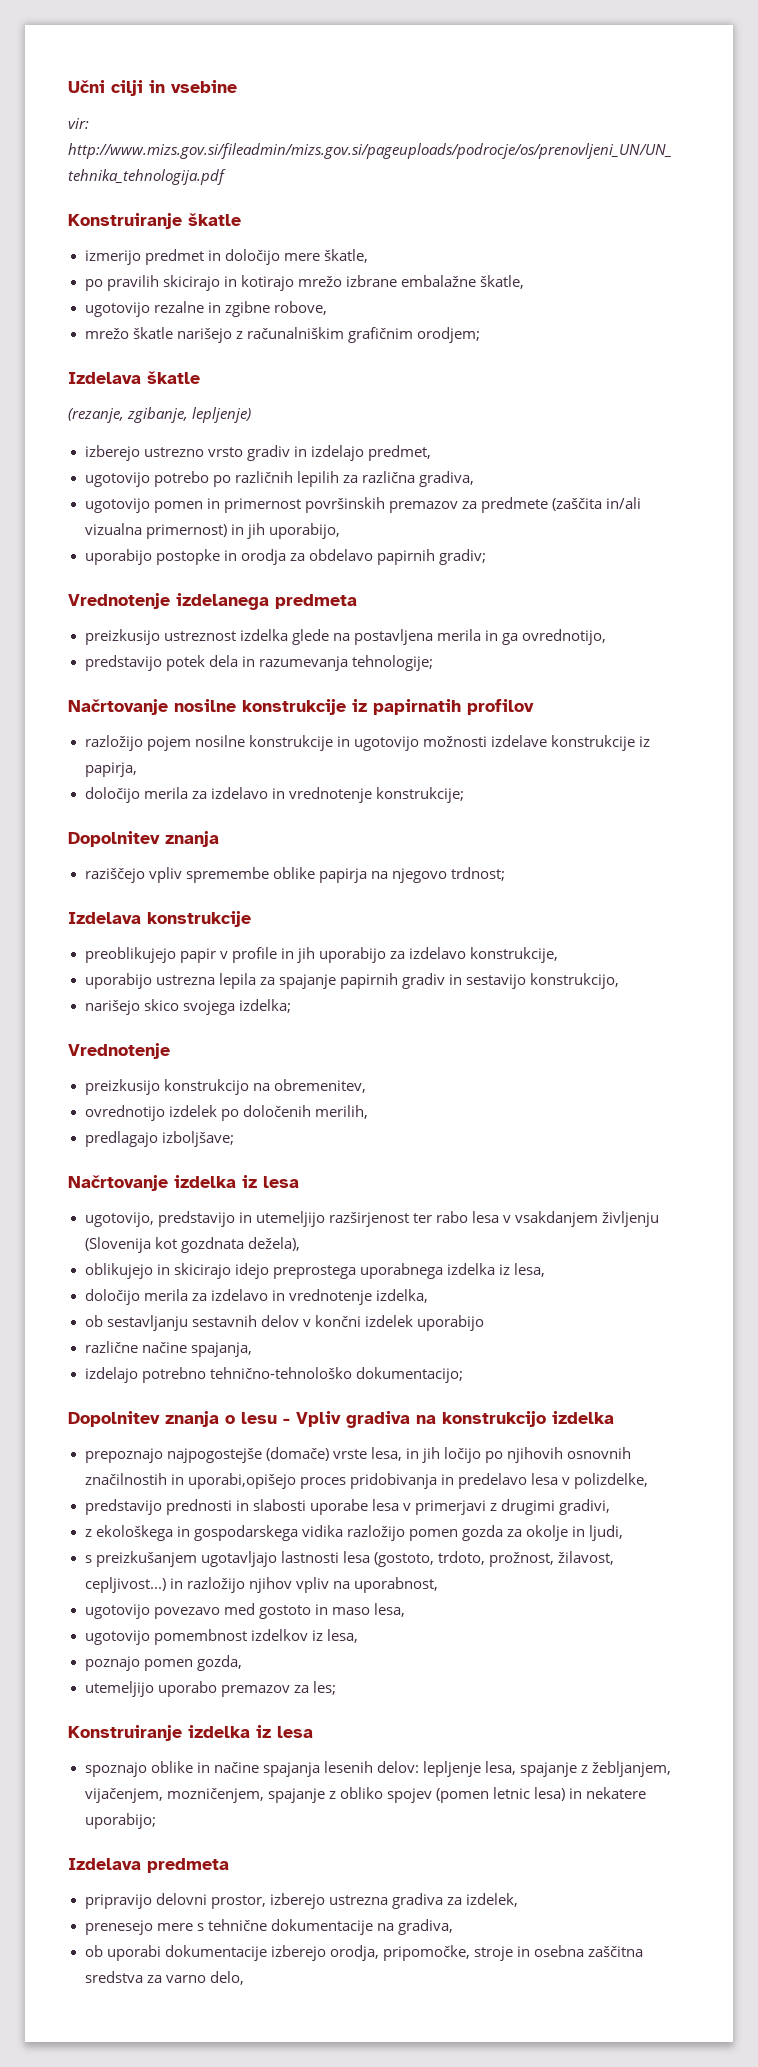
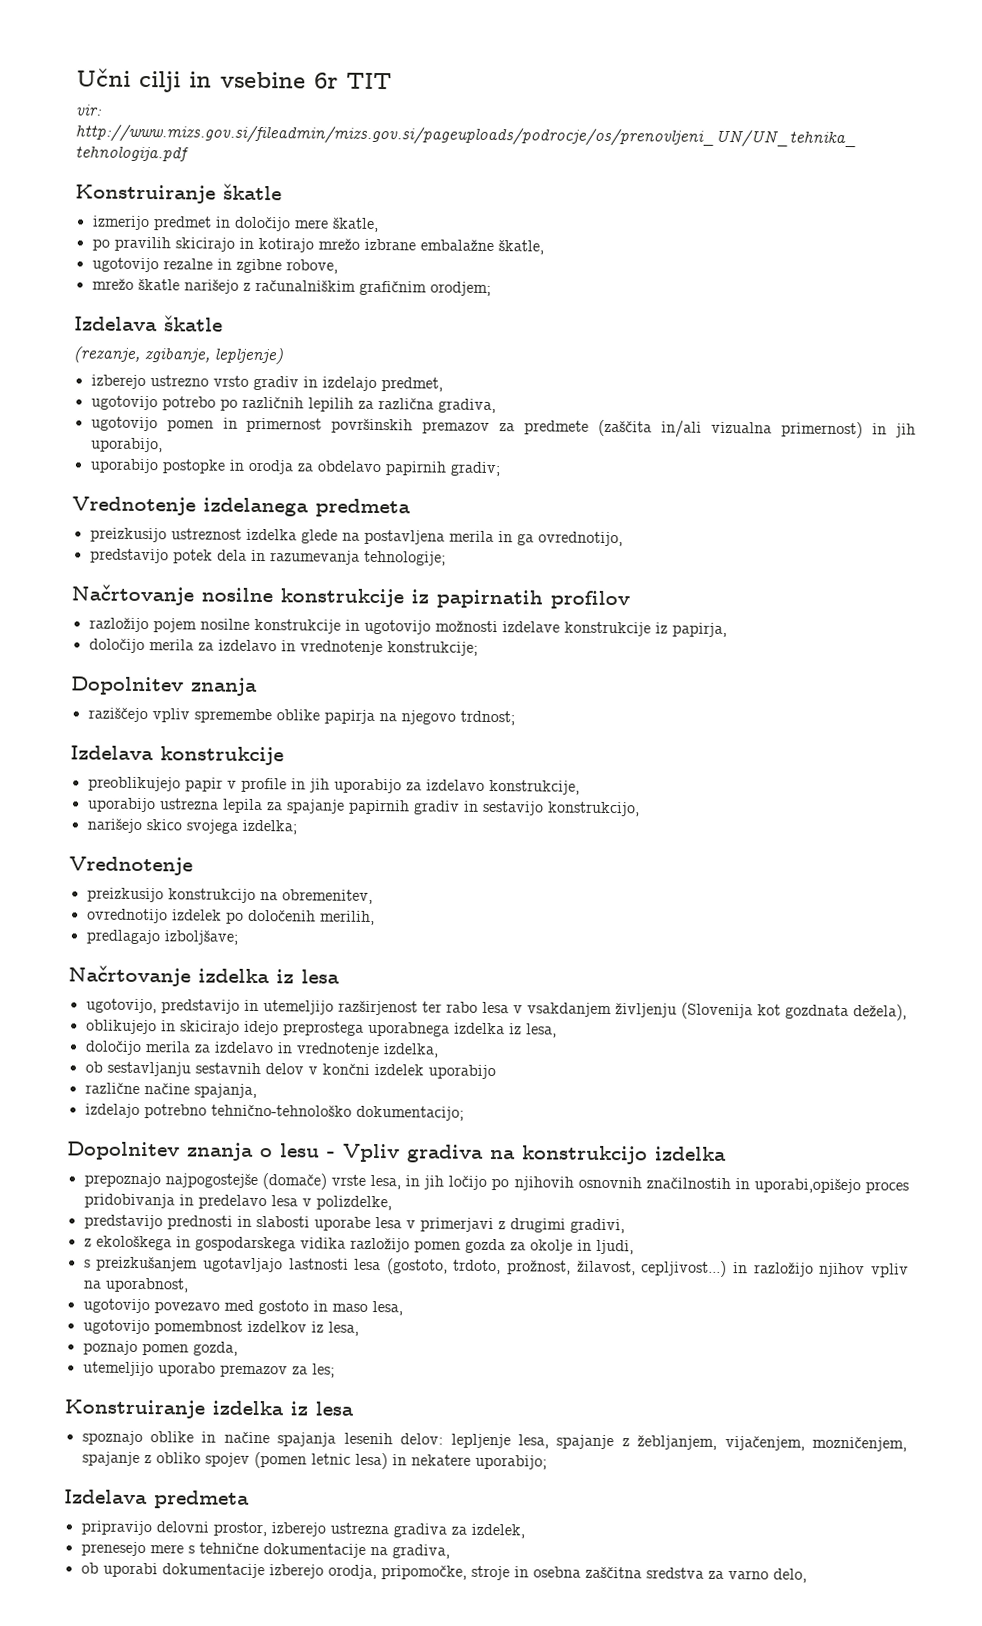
- Učni cilji in vsebine
+ Učni cilji in vsebine 6r TIT

